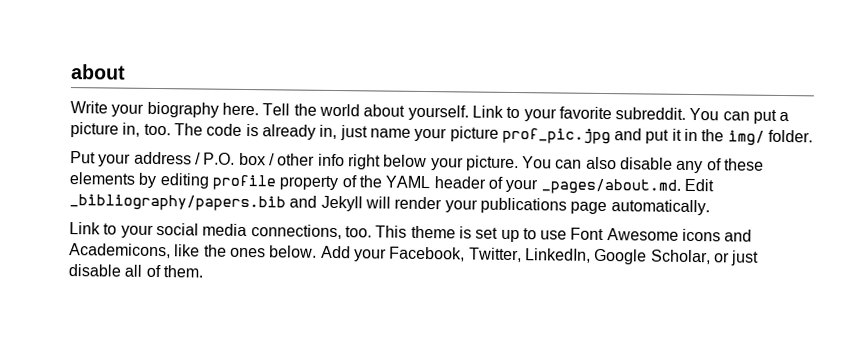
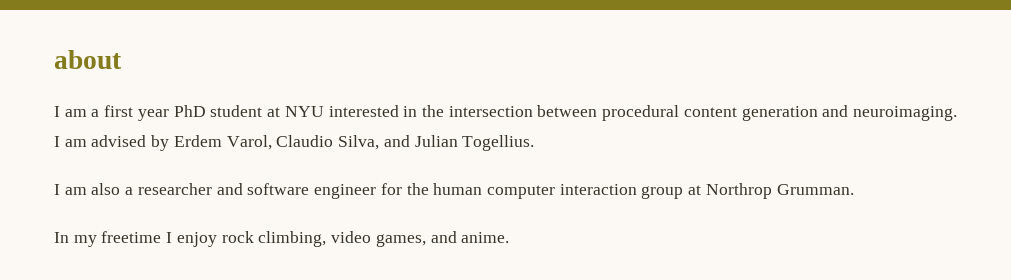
- Write your biography here. Tell the world about yourself. Link to your favorite subreddit. You can put a picture in, too. The code is already in, just name your picture prof_pic.jpg and put it in the img/ folder.
- Put your address / P.O. box / other info right below your picture. You can also disable any of these elements by editing profile property of the YAML header of your _pages/about.md. Edit _bibliography/papers.bib and Jekyll will render your publications page automatically.
- Link to your social media connections, too. This theme is set up to use Font Awesome icons and Academicons, like the ones below. Add your Facebook, Twitter, LinkedIn, Google Scholar, or just disable all of them.
+ I am a first year PhD student at NYU interested in the intersection between procedural content generation and neuroimaging. I am advised by Erdem Varol, Claudio Silva, and Julian Togellius.
+ I am also a researcher and software engineer for the human computer interaction group at Northrop Grumman.
+ In my freetime I enjoy rock climbing, video games, and anime.

